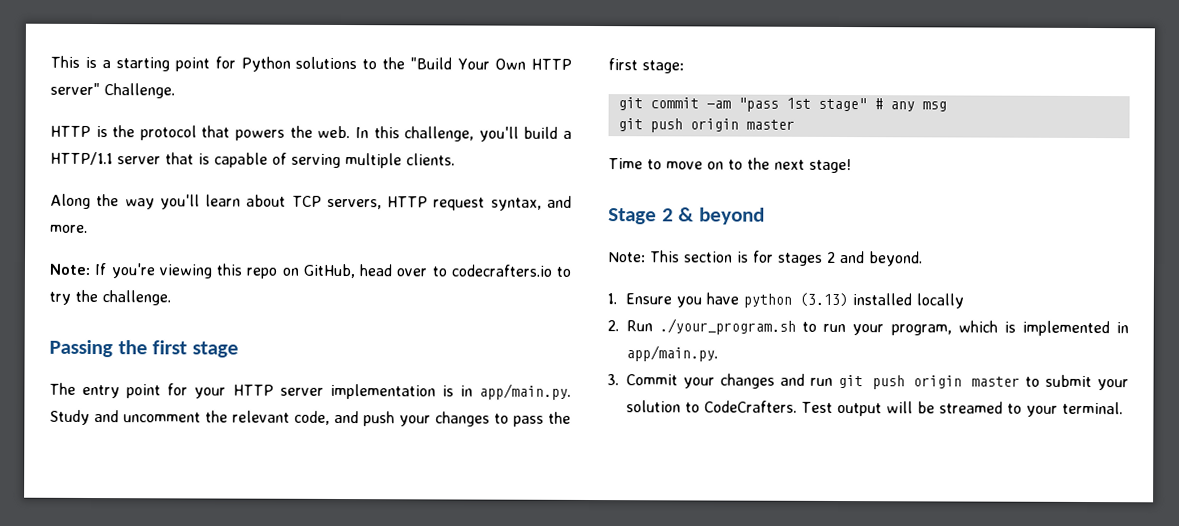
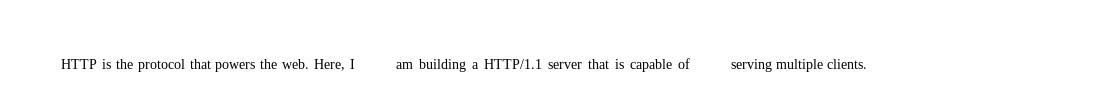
- This is a starting point for Python solutions to the "Build Your Own HTTP server" Challenge.
- In this challenge, you'll build a HTTP/1.1 server that is capable of serving multiple clients.
+ Here, I am building a HTTP/1.1 server that is capable of serving multiple clients.
- Along the way you'll learn about TCP servers, HTTP request syntax, and more.
- Note: If you're viewing this repo on GitHub, head over to codecrafters.io to try the challenge.
- Passing the first stage
- The entry point for your HTTP server implementation is in app/main.py. Study and uncomment the relevant code, and push your changes to pass the first stage:
- git commit -am "pass 1st stage" # any msg
- git push origin master
- Time to move on to the next stage!
- Stage 2 & beyond
- Note: This section is for stages 2 and beyond.
- 1. Ensure you have python (3.13) installed locally
- 2. Run ./your_program.sh to run your program, which is implemented in app/main.py.
- 3. Commit your changes and run git push origin master to submit your solution to CodeCrafters. Test output will be streamed to your terminal.

